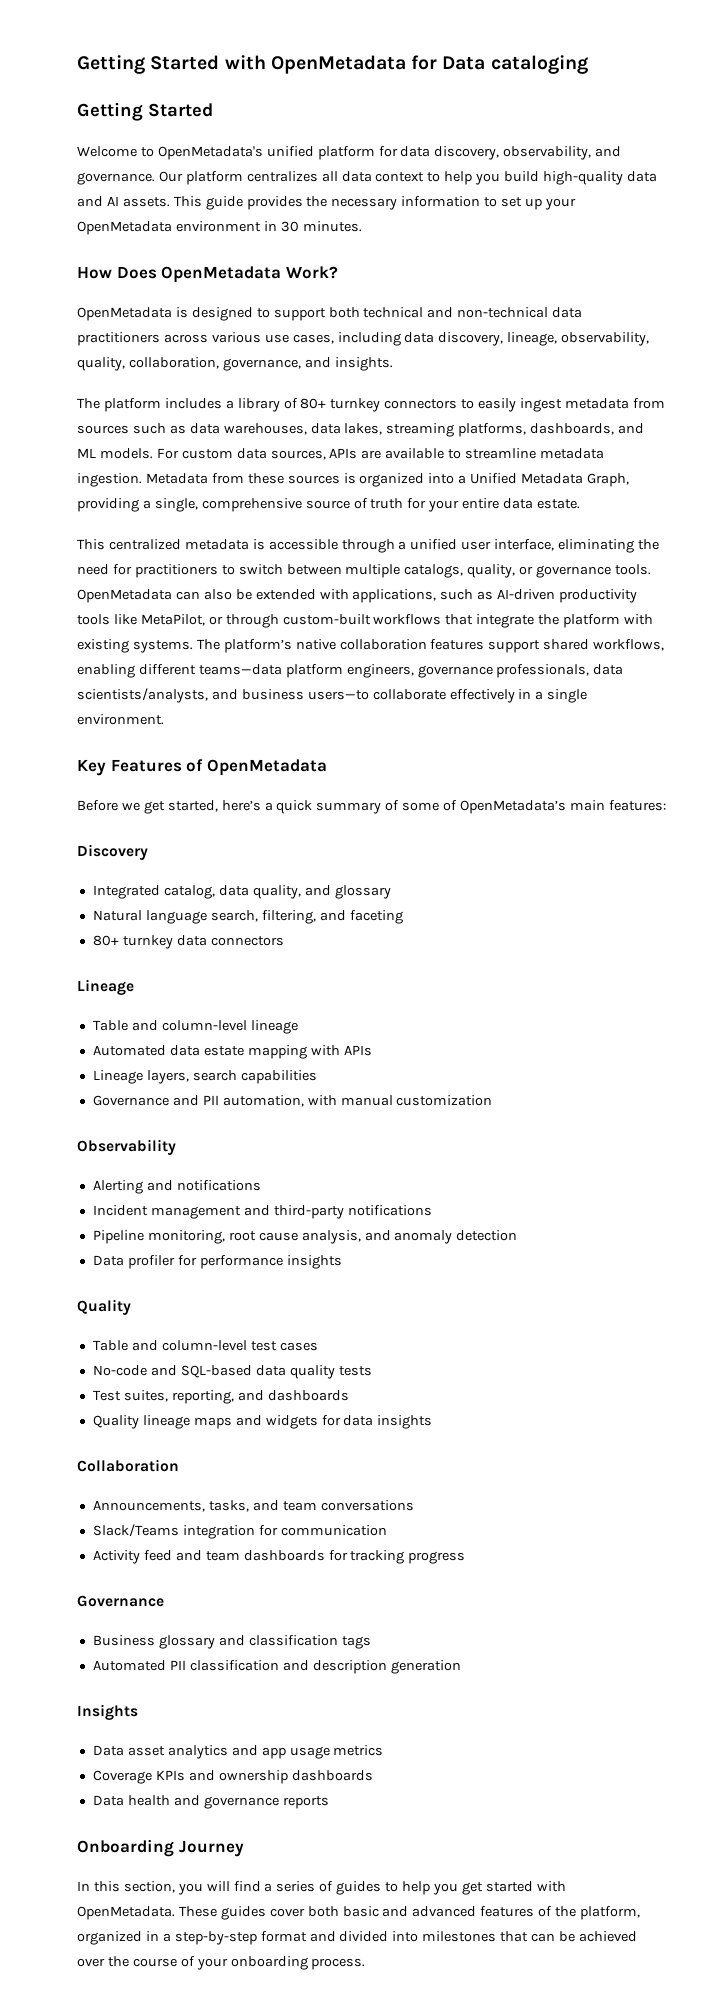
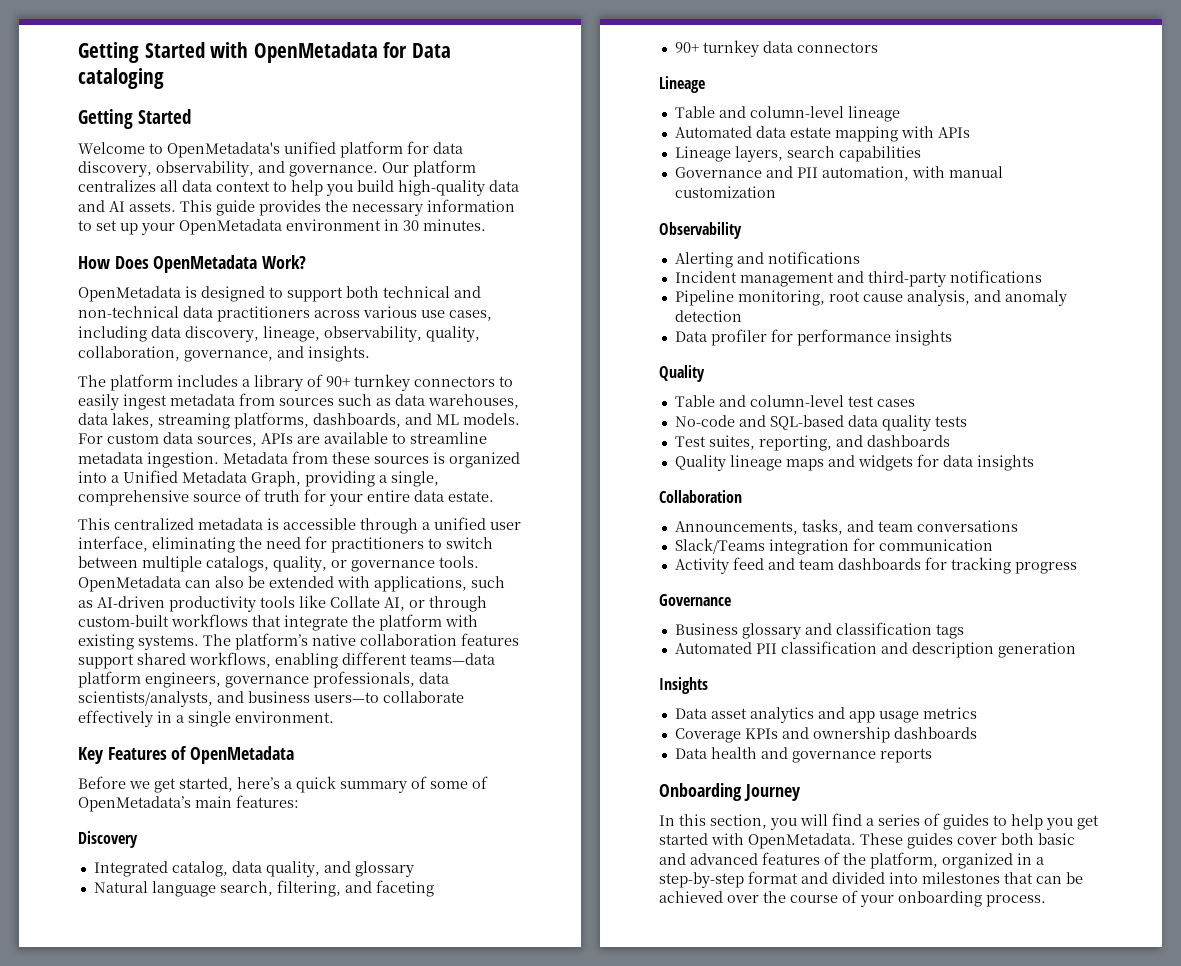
- The platform includes a library of 80+ turnkey connectors to easily ingest metadata from sources such as data warehouses, data lakes, streaming platforms, dashboards, and ML models.
+ The platform includes a library of 90+ turnkey connectors to easily ingest metadata from sources such as data warehouses, data lakes, streaming platforms, dashboards, and ML models.
- OpenMetadata can also be extended with applications, such as AI-driven productivity tools like MetaPilot, or through custom-built workflows that integrate the platform with existing systems.
+ OpenMetadata can also be extended with applications, such as AI-driven productivity tools like Collate AI, or through custom-built workflows that integrate the platform with existing systems.
- 80+ turnkey data connectors
+ 90+ turnkey data connectors

